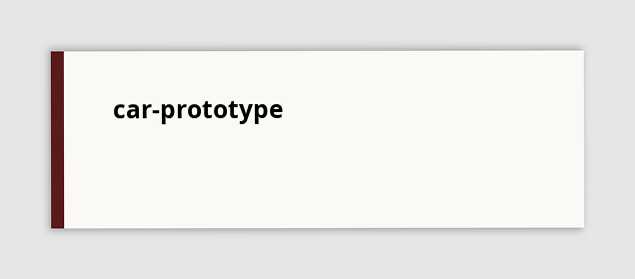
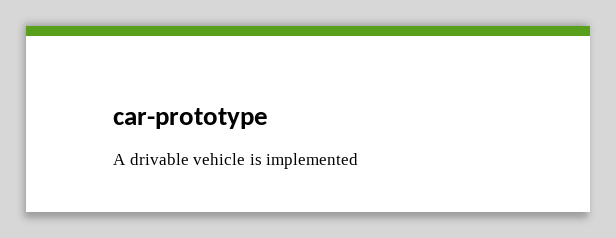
+ A drivable vehicle is implemented

